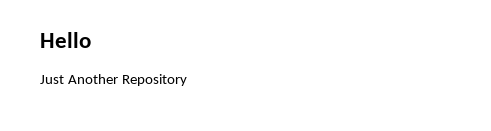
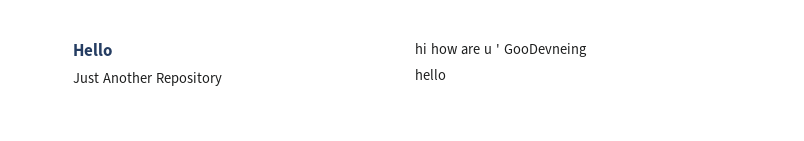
+ hi how are u ' GooDevneing
+ hello

